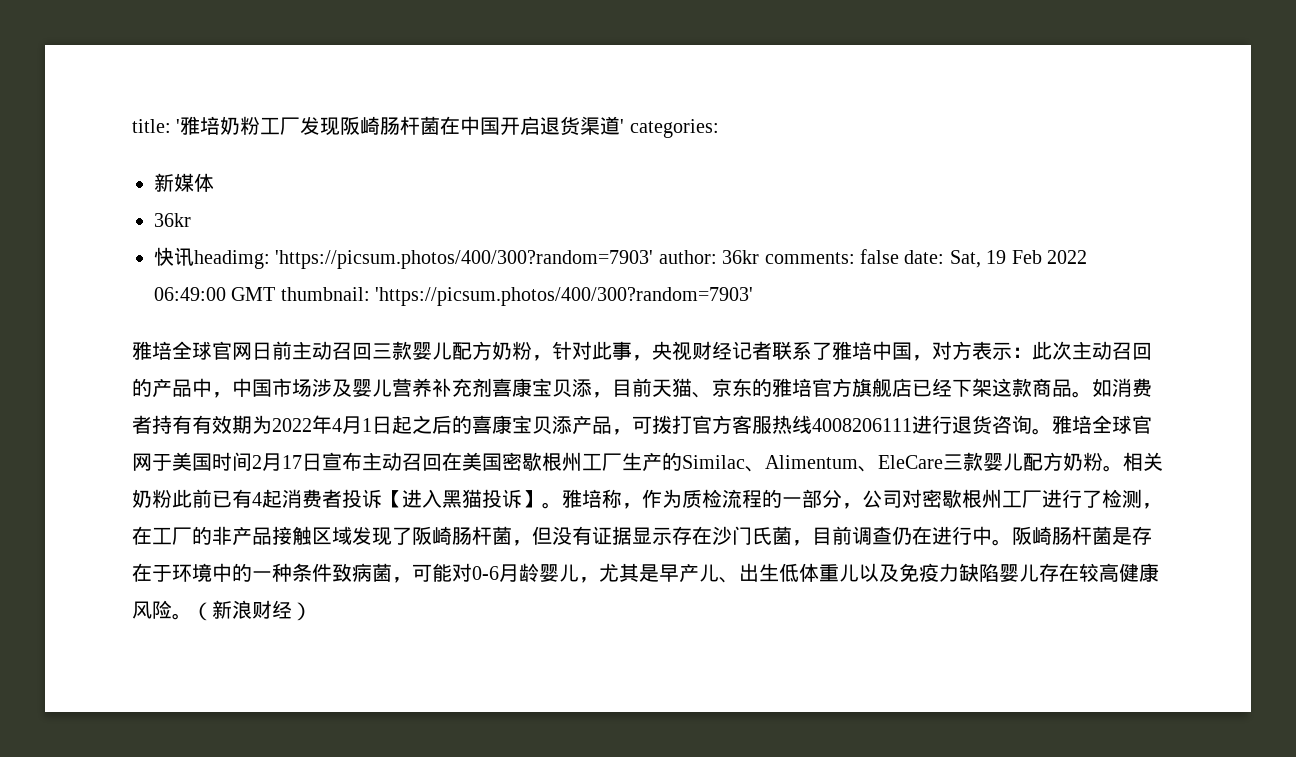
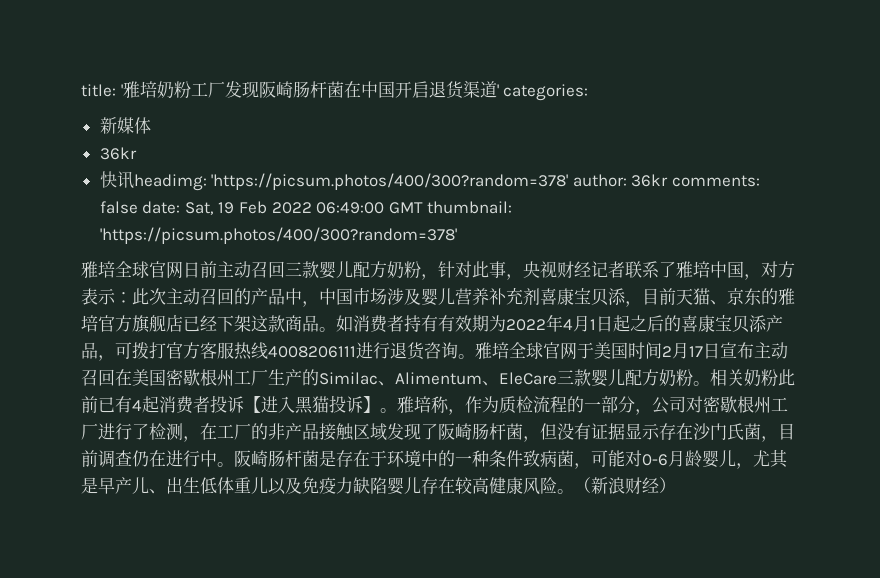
- 快讯headimg: 'https://picsum.photos/400/300?random=7903' author: 36kr comments: false date: Sat, 19 Feb 2022 06:49:00 GMT thumbnail: 'https://picsum.photos/400/300?random=7903'
+ 快讯headimg: 'https://picsum.photos/400/300?random=378' author: 36kr comments: false date: Sat, 19 Feb 2022 06:49:00 GMT thumbnail: 'https://picsum.photos/400/300?random=378'

